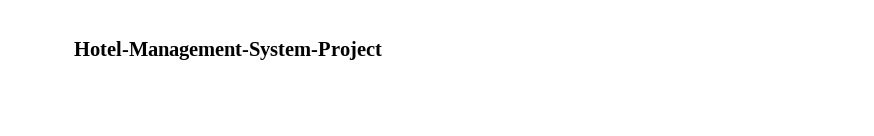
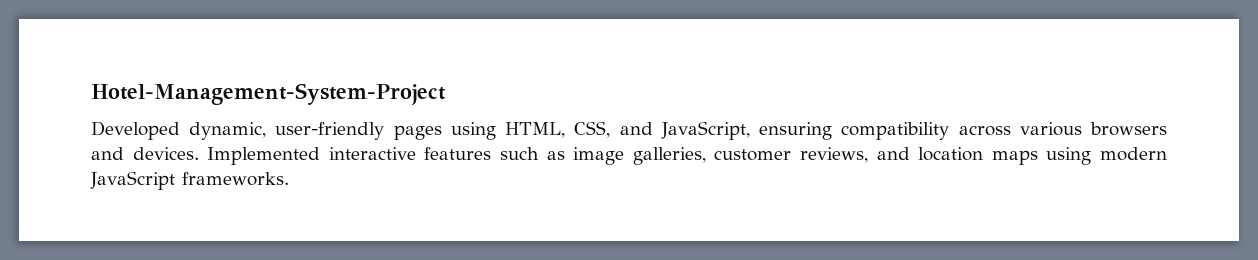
+ Developed dynamic, user-friendly pages using HTML, CSS, and JavaScript, ensuring compatibility across various browsers and devices. Implemented interactive features such as image galleries, customer reviews, and location maps using modern JavaScript frameworks.

